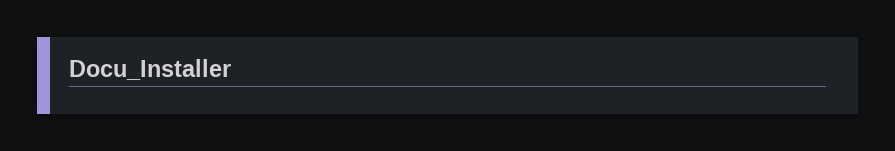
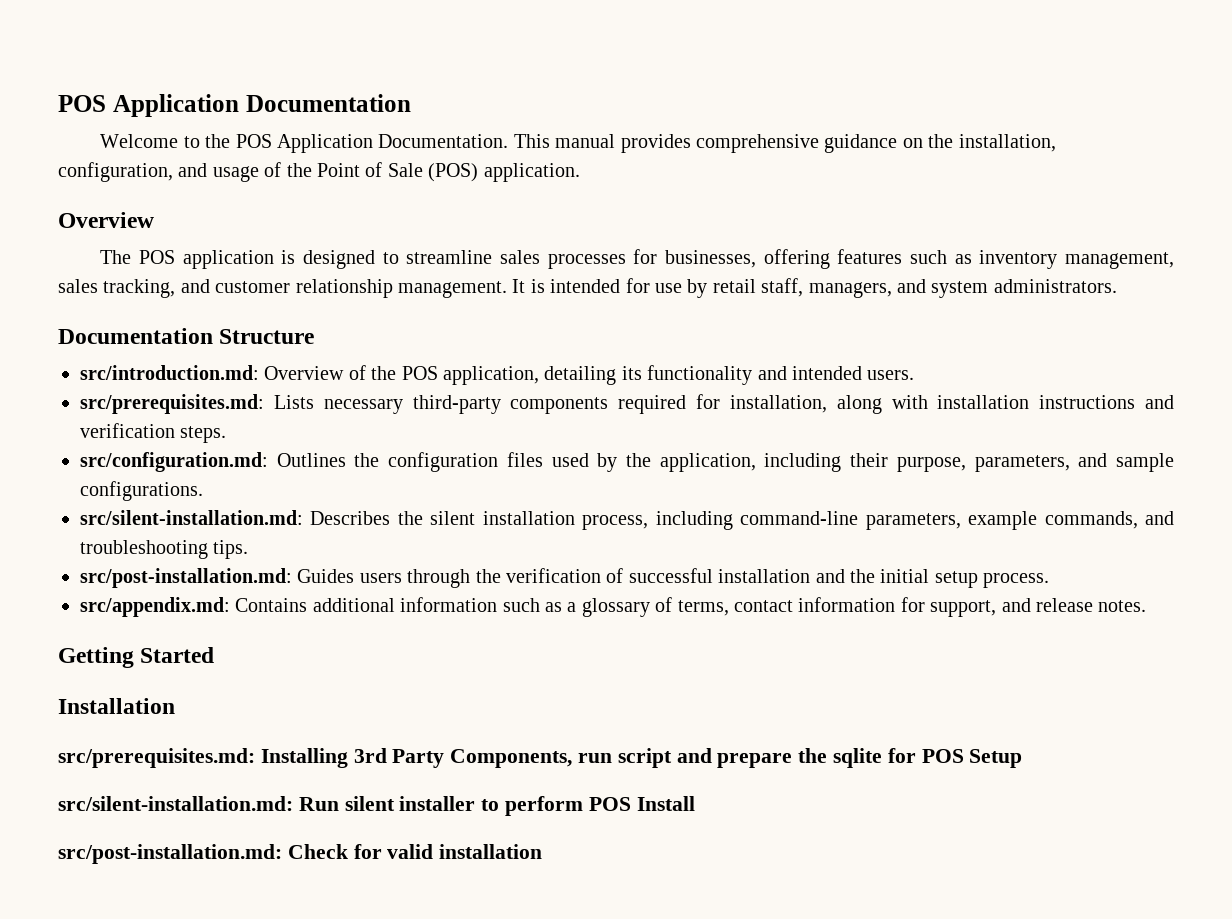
- Docu_Installer
+ POS Application Documentation
+ Welcome to the POS Application Documentation. This manual provides comprehensive guidance on the installation, configuration, and usage of the Point of Sale (POS) application.
+ Overview
+ The POS application is designed to streamline sales processes for businesses, offering features such as inventory management, sales tracking, and customer relationship management. It is intended for use by retail staff, managers, and system administrators.
+ Documentation Structure
+ src/introduction.md: Overview of the POS application, detailing its functionality and intended users.
+ src/prerequisites.md: Lists necessary third-party components required for installation, along with installation instructions and verification steps.
+ src/configuration.md: Outlines the configuration files used by the application, including their purpose, parameters, and sample configurations.
+ src/silent-installation.md: Describes the silent installation process, including command-line parameters, example commands, and troubleshooting tips.
+ src/post-installation.md: Guides users through the verification of successful installation and the initial setup process.
+ src/appendix.md: Contains additional information such as a glossary of terms, contact information for support, and release notes.
+ Getting Started
+ Installation
+ src/prerequisites.md: Installing 3rd Party Components, run script and prepare the sqlite for POS Setup
+ src/silent-installation.md: Run silent installer to perform POS Install
+ src/post-installation.md: Check for valid installation

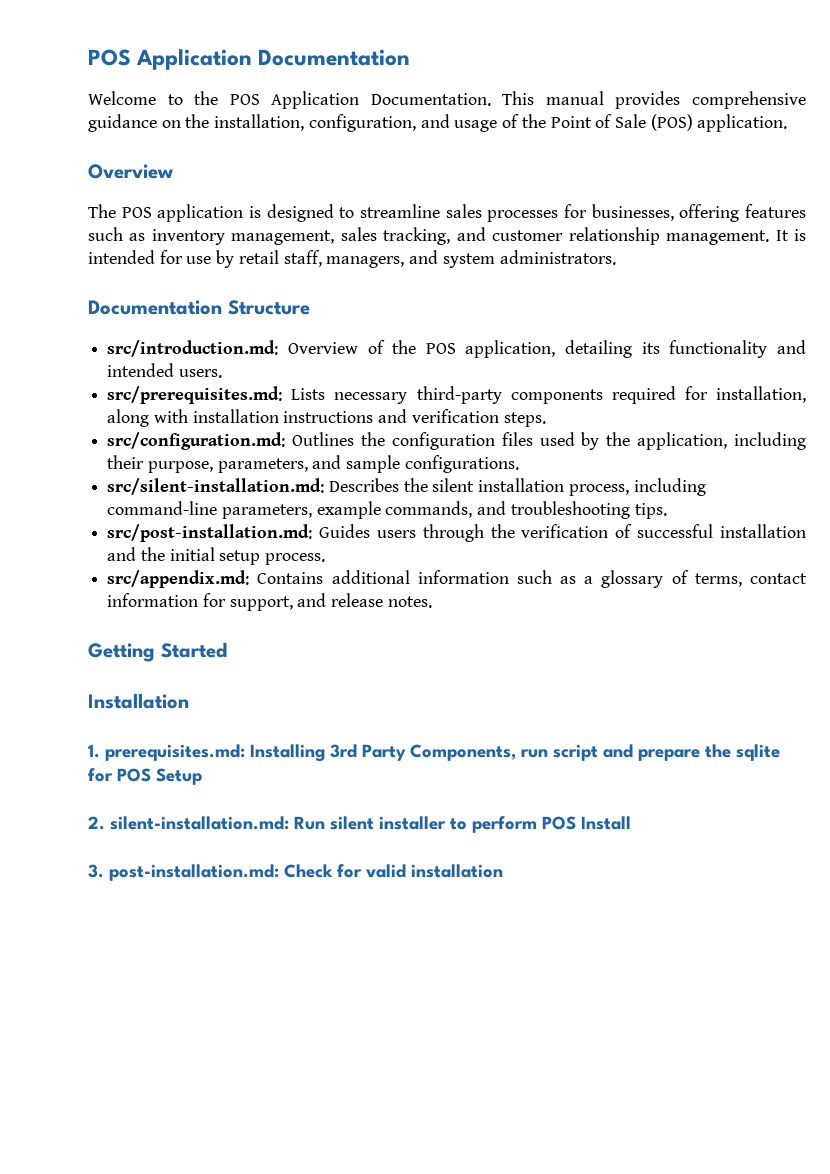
- src/prerequisites.md: Installing 3rd Party Components, run script and prepare the sqlite for POS Setup
+ 1. prerequisites.md: Installing 3rd Party Components, run script and prepare the sqlite for POS Setup
- src/silent-installation.md: Run silent installer to perform POS Install
+ 2. silent-installation.md: Run silent installer to perform POS Install
- src/post-installation.md: Check for valid installation
+ 3. post-installation.md: Check for valid installation

